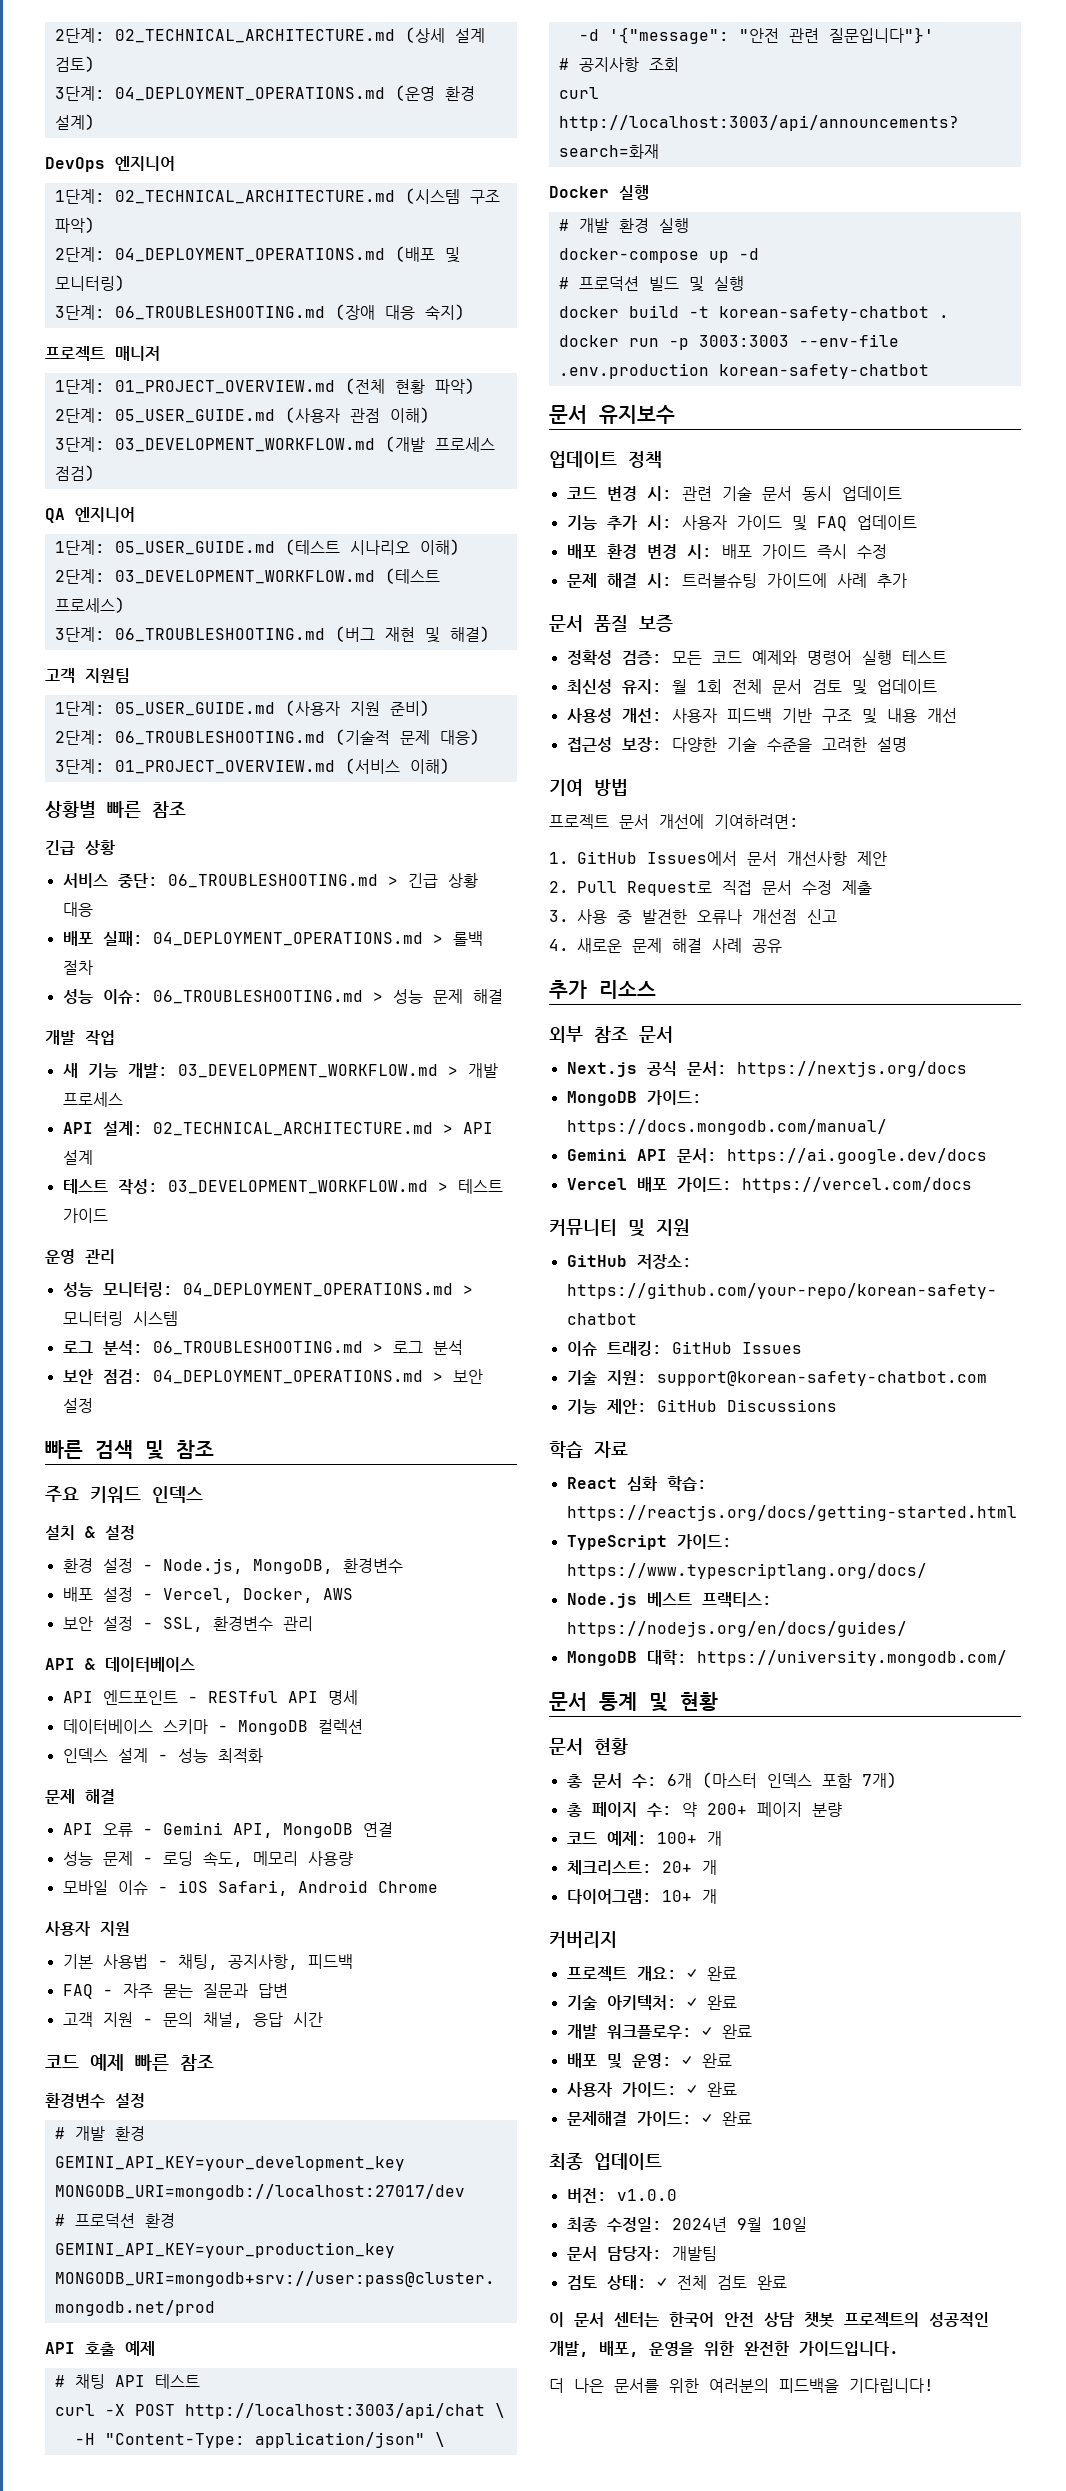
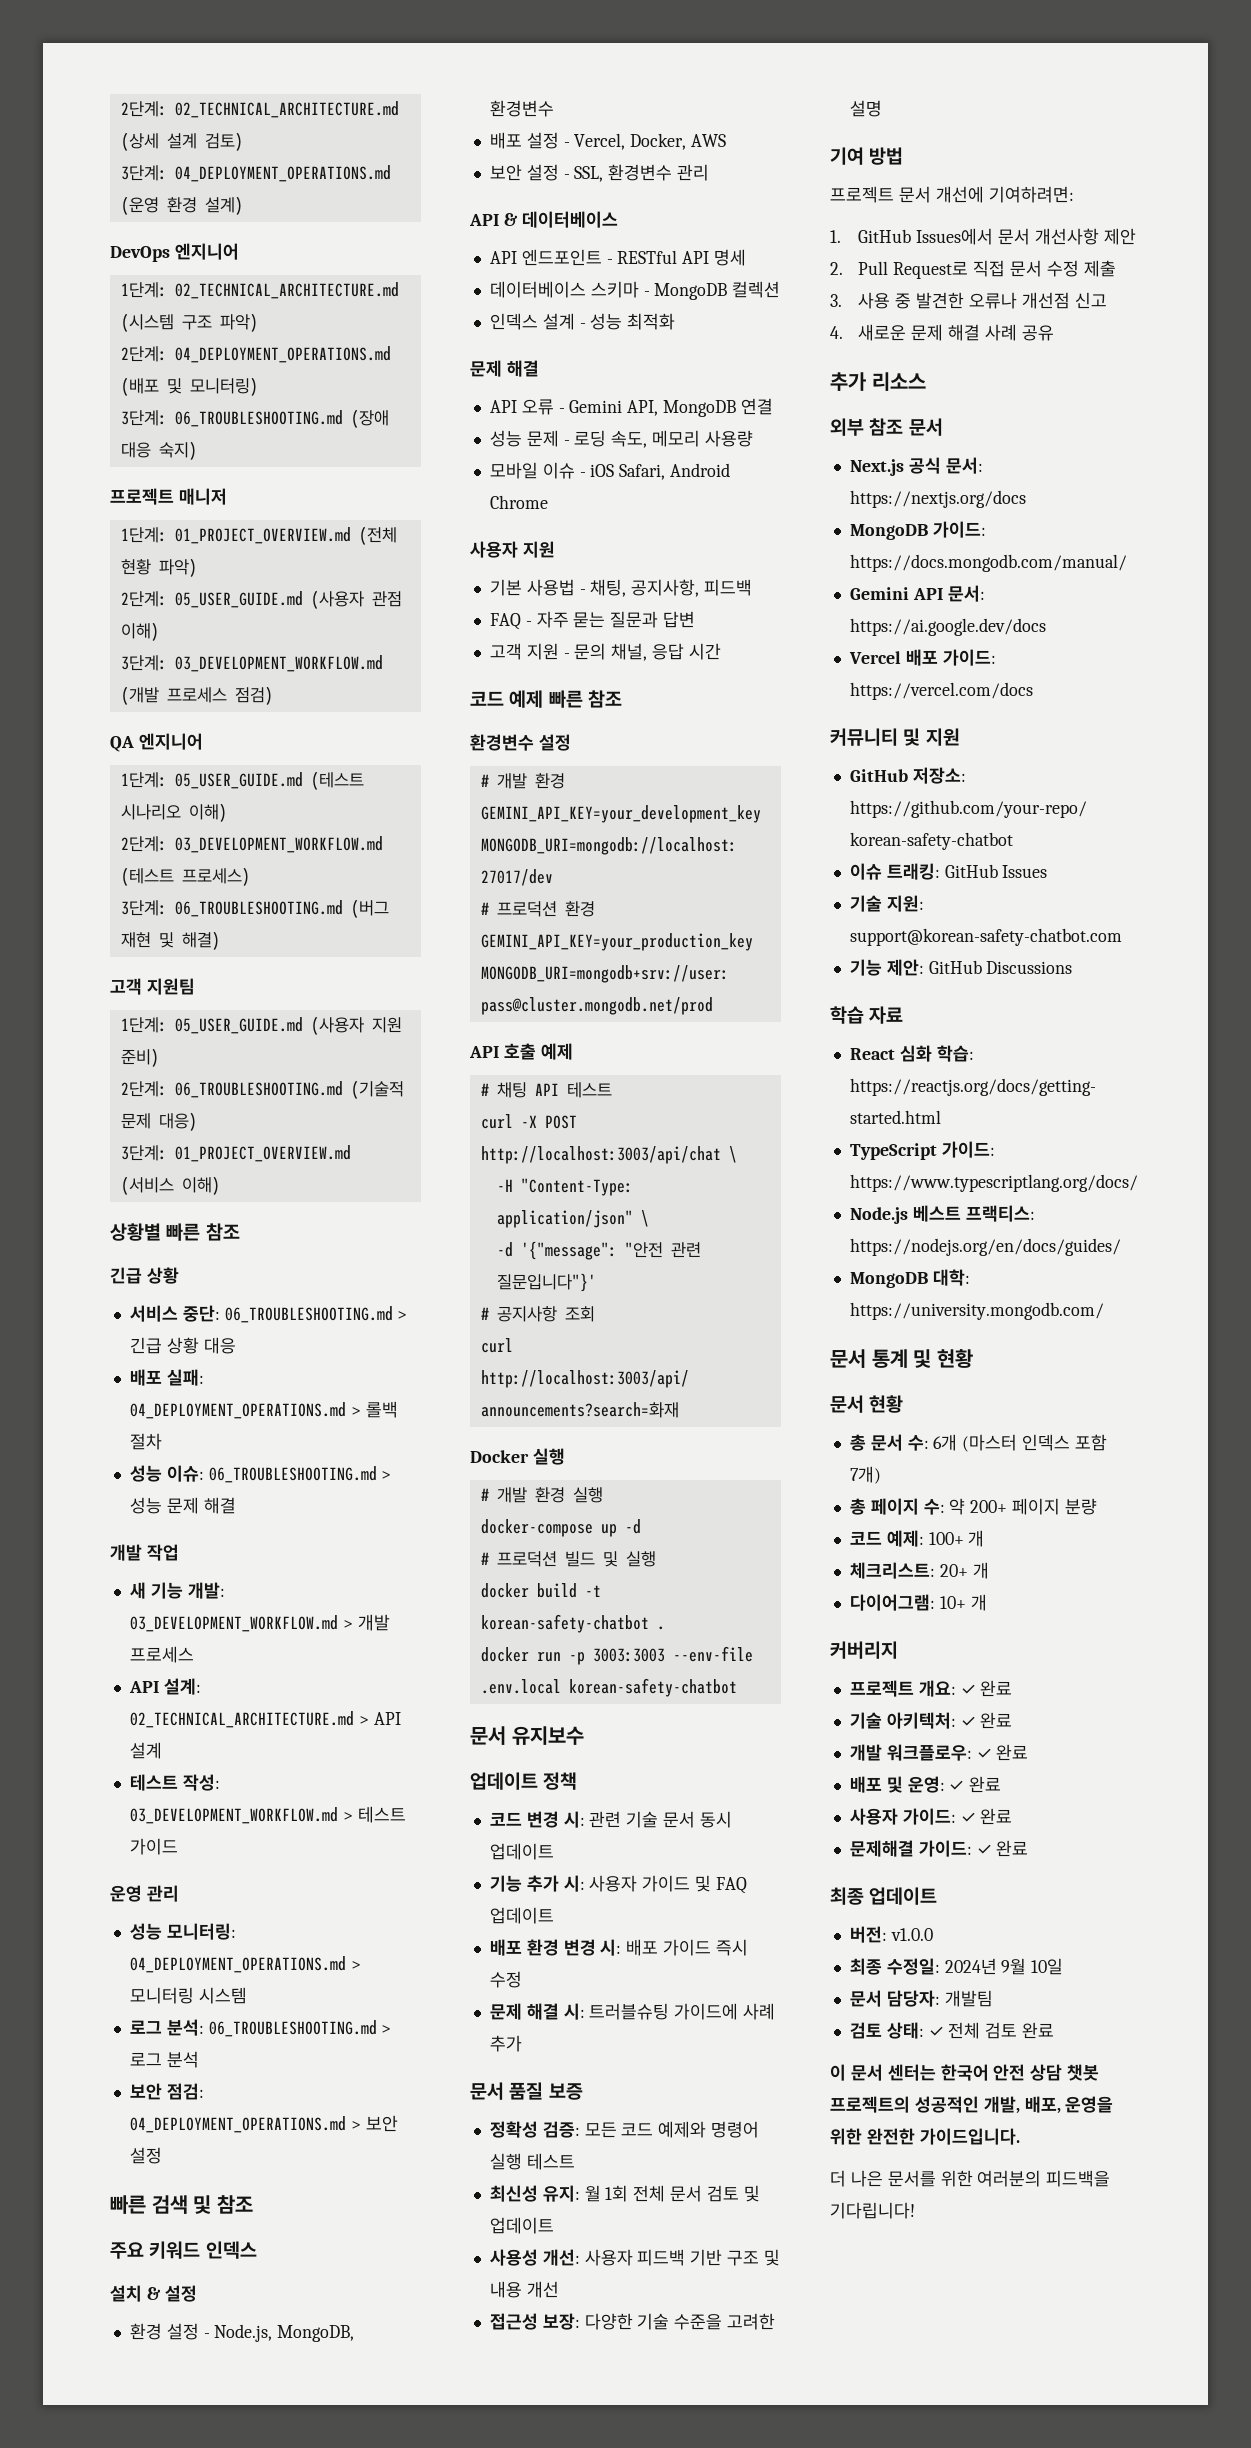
- docker run -p 3003:3003 --env-file .env.production korean-safety-chatbot
+ docker run -p 3003:3003 --env-file .env.local korean-safety-chatbot

